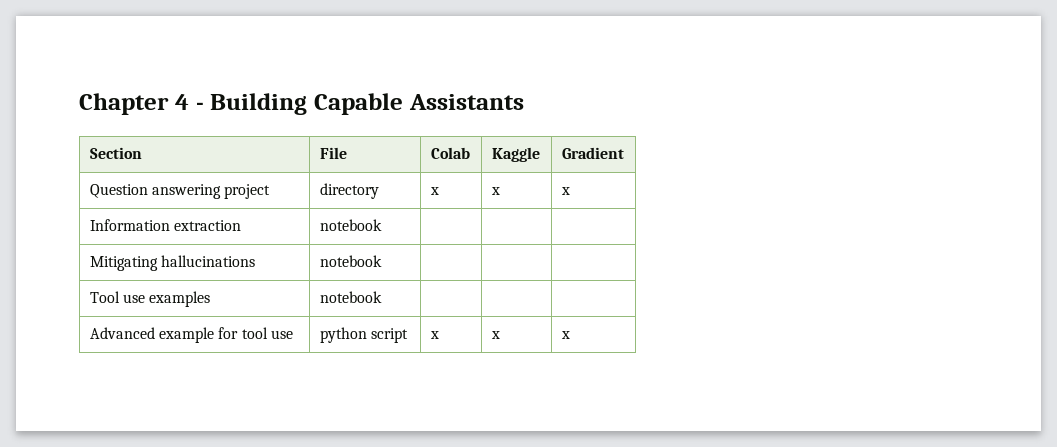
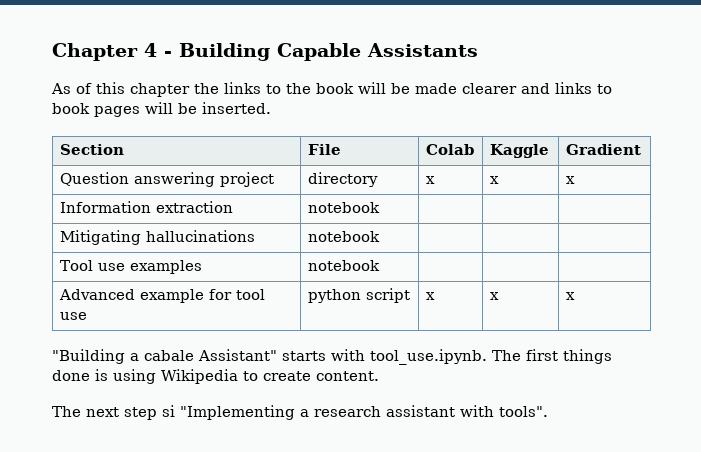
+ As of this chapter the links to the book will be made clearer and links to book pages will be inserted.
+ "Building a cabale Assistant" starts with tool_use.ipynb. The first things done is using Wikipedia to create content.
+ The next step si "Implementing a research assistant with tools".

